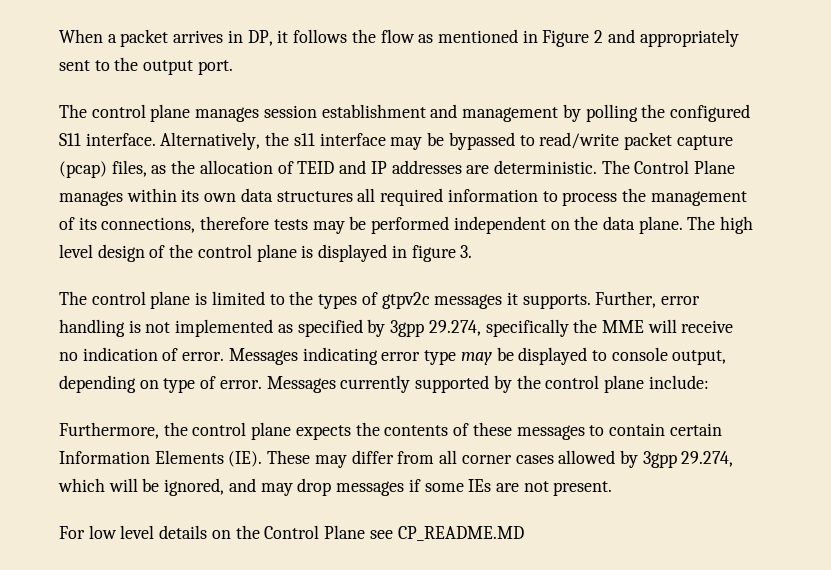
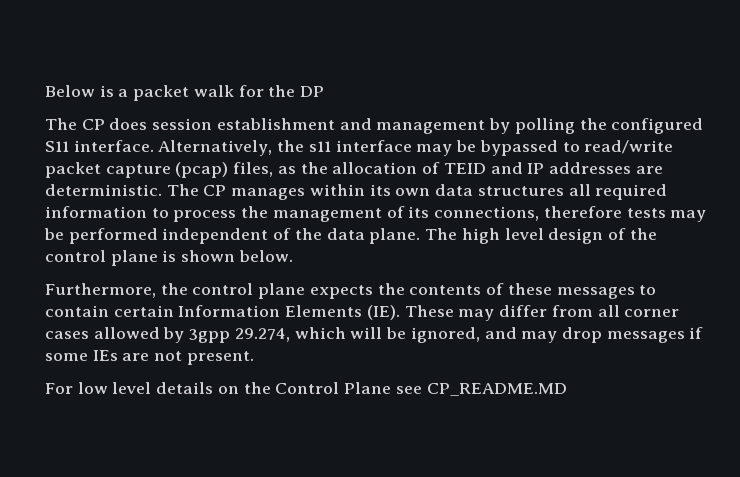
- When a packet arrives in DP, it follows the flow as mentioned in Figure 2 and appropriately sent to the output port.
- The control plane manages session establishment and management by polling the configured S11 interface.
+ Below is a packet walk for the DP
+ The CP does session establishment and management by polling the configured S11 interface.
- The Control Plane manages within its own data structures all required information to process the management of its connections, therefore tests may be performed independent on the data plane.
+ The CP manages within its own data structures all required information to process the management of its connections, therefore tests may be performed independent of the data plane.
- The high level design of the control plane is displayed in figure 3.
- The control plane is limited to the types of gtpv2c messages it supports. Further, error handling is not implemented as specified by 3gpp 29.274, specifically the MME will receive no indication of error. Messages indicating error type may be displayed to console output, depending on type of error. Messages currently supported by the control plane include:
+ The high level design of the control plane is shown below.

